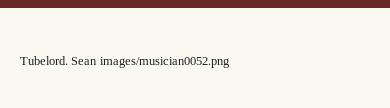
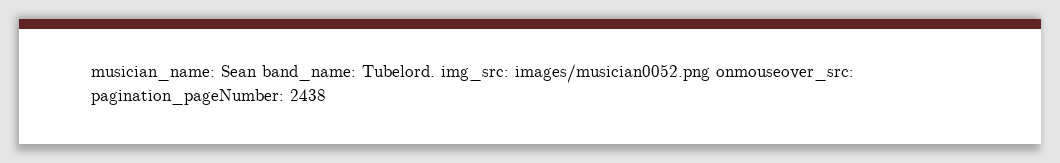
- Tubelord. Sean images/musician0052.png
+ musician_name: Sean band_name: Tubelord. img_src: images/musician0052.png onmouseover_src: pagination_pageNumber: 2438

